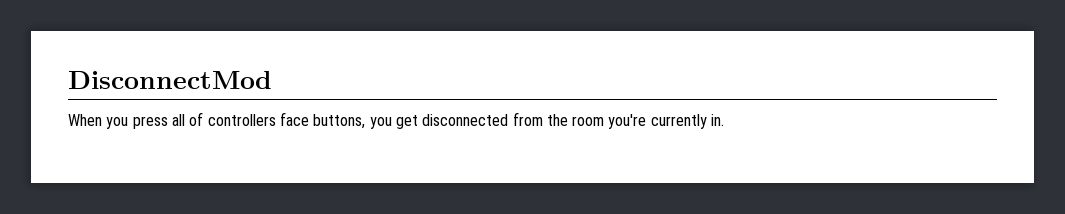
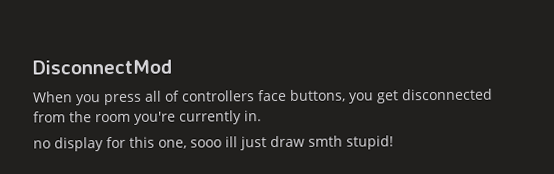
+ no display for this one, sooo ill just draw smth stupid!

